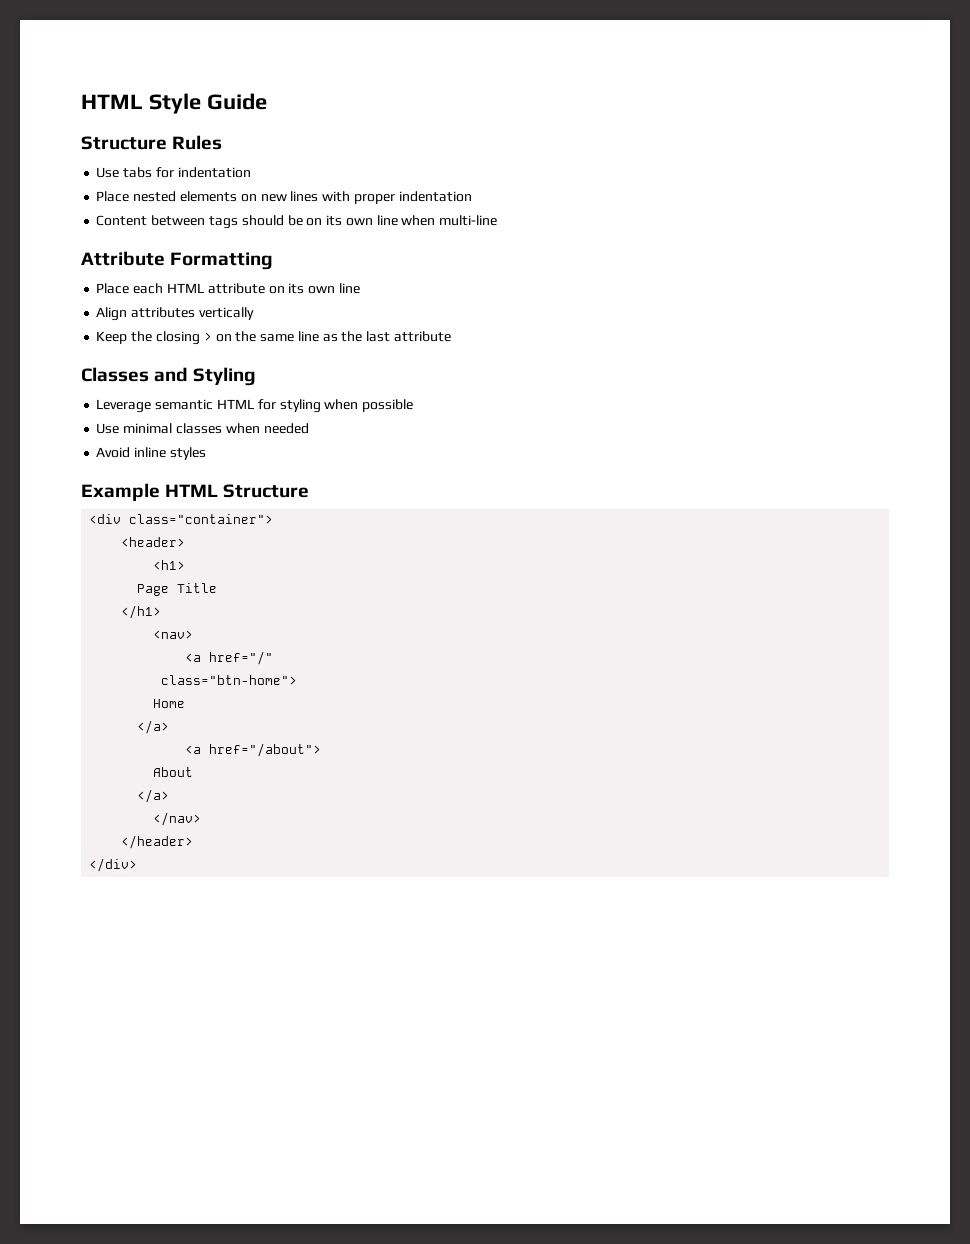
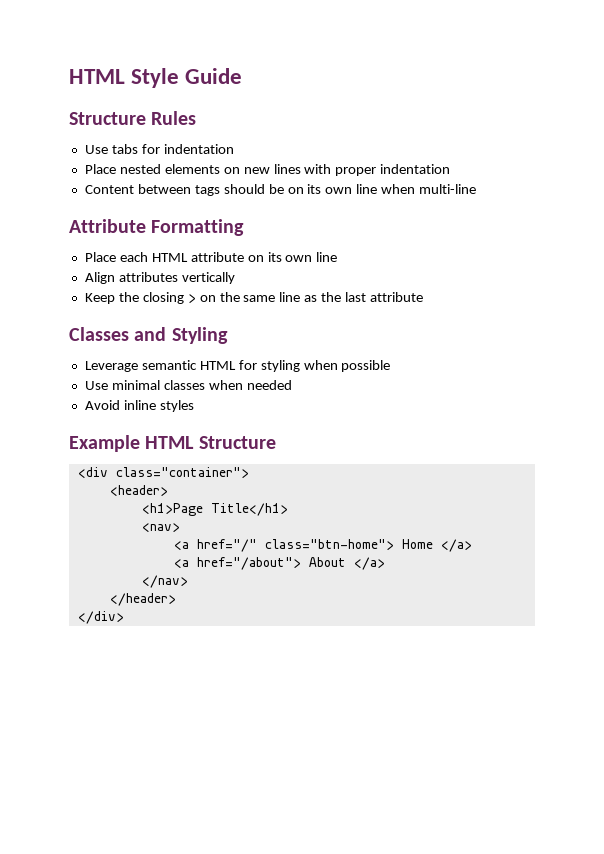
- <h1>
- Page Title
- </h1>
+ <h1>Page Title</h1>
- <a href="/"
- class="btn-home">
- Home
- </a>
+ <a href="/" class="btn-home"> Home </a>
- <a href="/about">
- About
- </a>
+ <a href="/about"> About </a>

